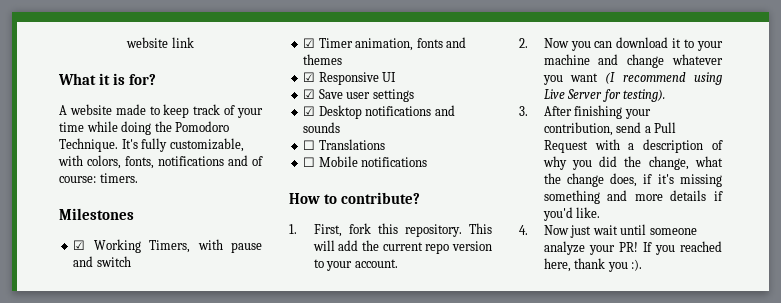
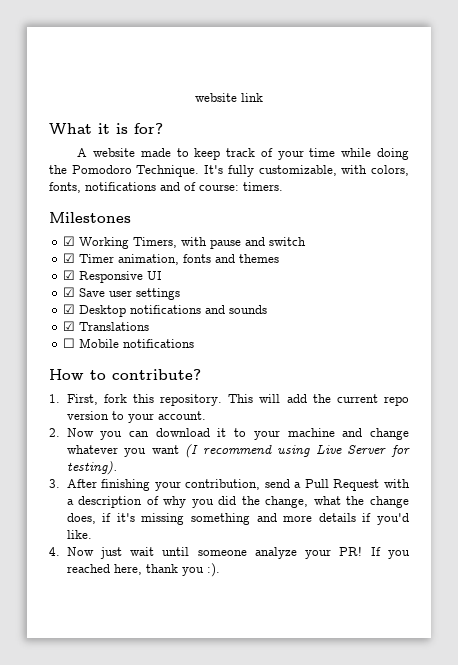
- ☐ Translations
+ ☑ Translations

